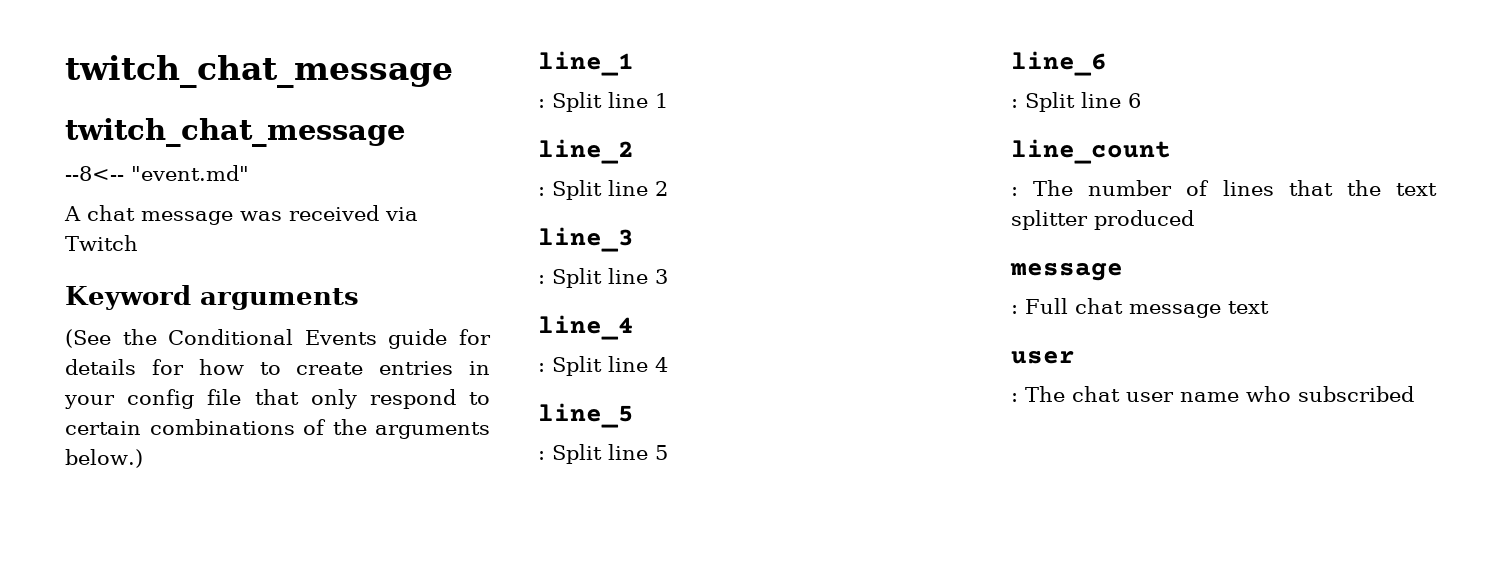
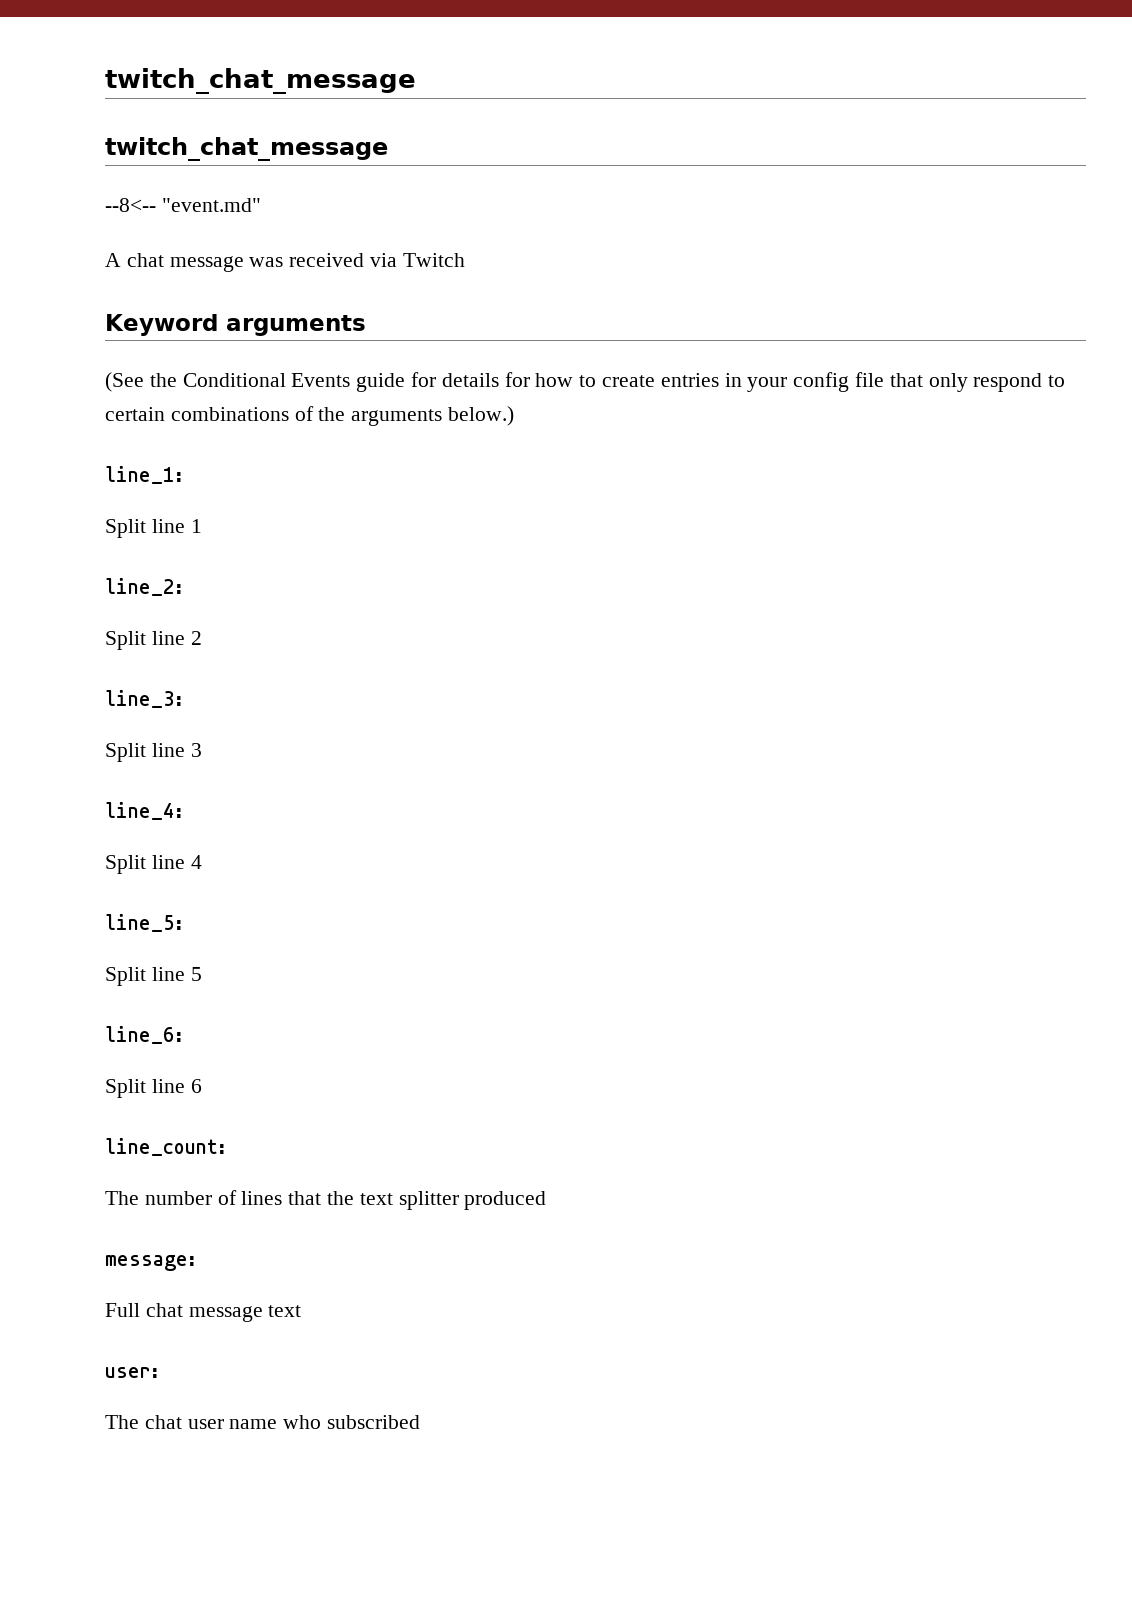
- line_1
- : Split line 1
+ line_1:
+ Split line 1
- line_2
- : Split line 2
+ line_2:
+ Split line 2
- line_3
- : Split line 3
+ line_3:
+ Split line 3
- line_4
- : Split line 4
+ line_4:
+ Split line 4
- line_5
- : Split line 5
+ line_5:
+ Split line 5
- line_6
- : Split line 6
+ line_6:
+ Split line 6
- line_count
- : The number of lines that the text splitter produced
- message
- : Full chat message text
- user
- : The chat user name who subscribed
+ line_count:
+ The number of lines that the text splitter produced
+ message:
+ Full chat message text
+ user:
+ The chat user name who subscribed

